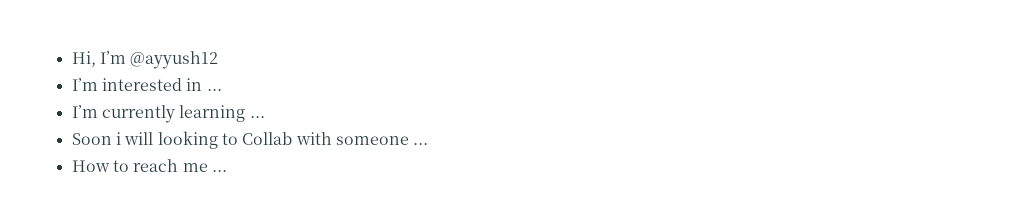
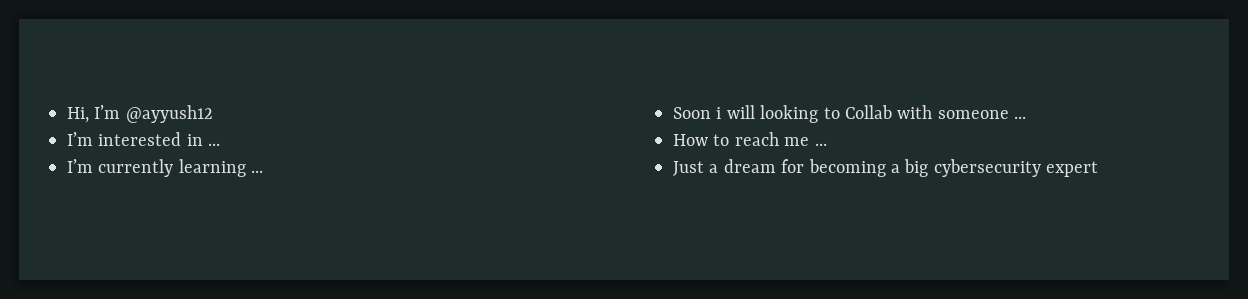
+ Just a dream for becoming a big cybersecurity expert

